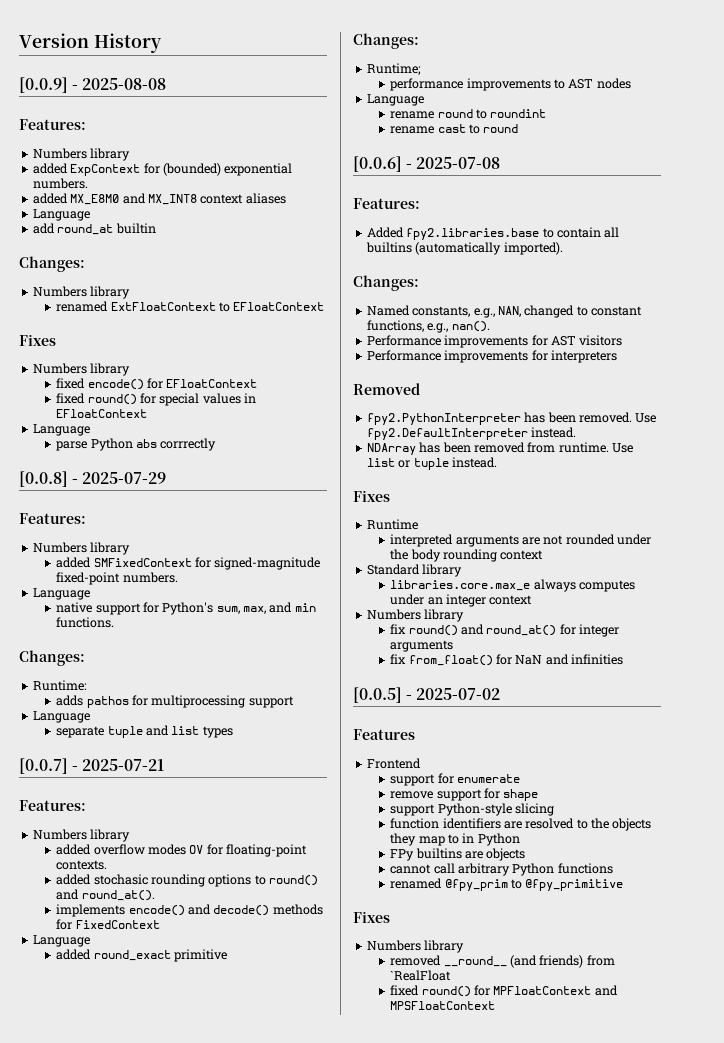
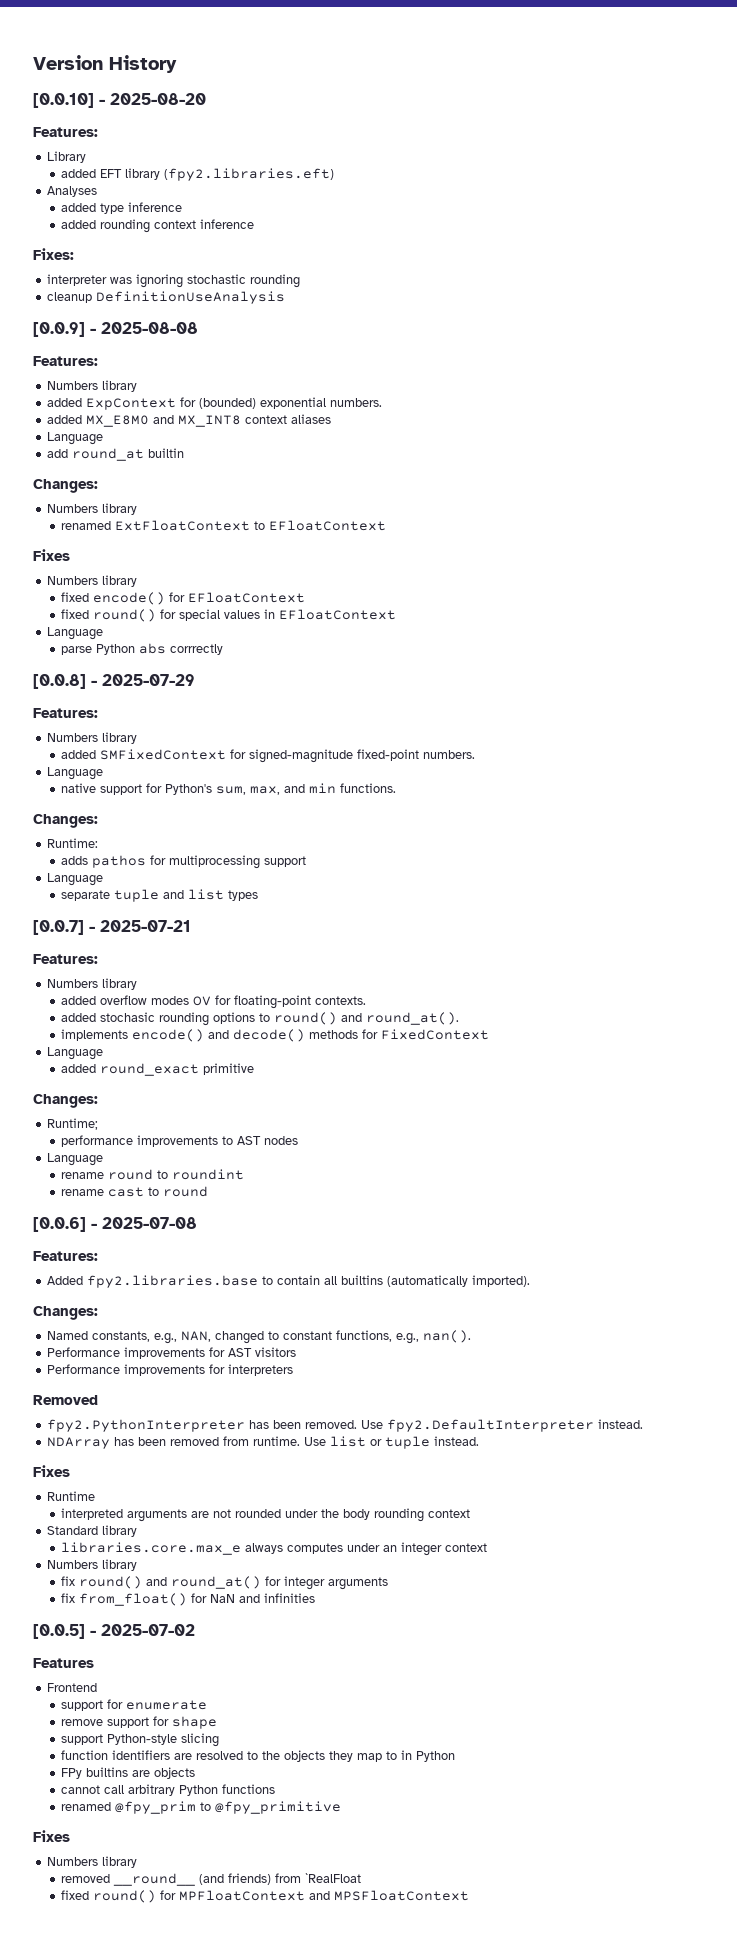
+ [0.0.10] - 2025-08-20
+ Features:
+ Library
+ added EFT library (fpy2.libraries.eft)
+ Analyses
+ added type inference
+ added rounding context inference
+ Fixes:
+ interpreter was ignoring stochastic rounding
+ cleanup DefinitionUseAnalysis

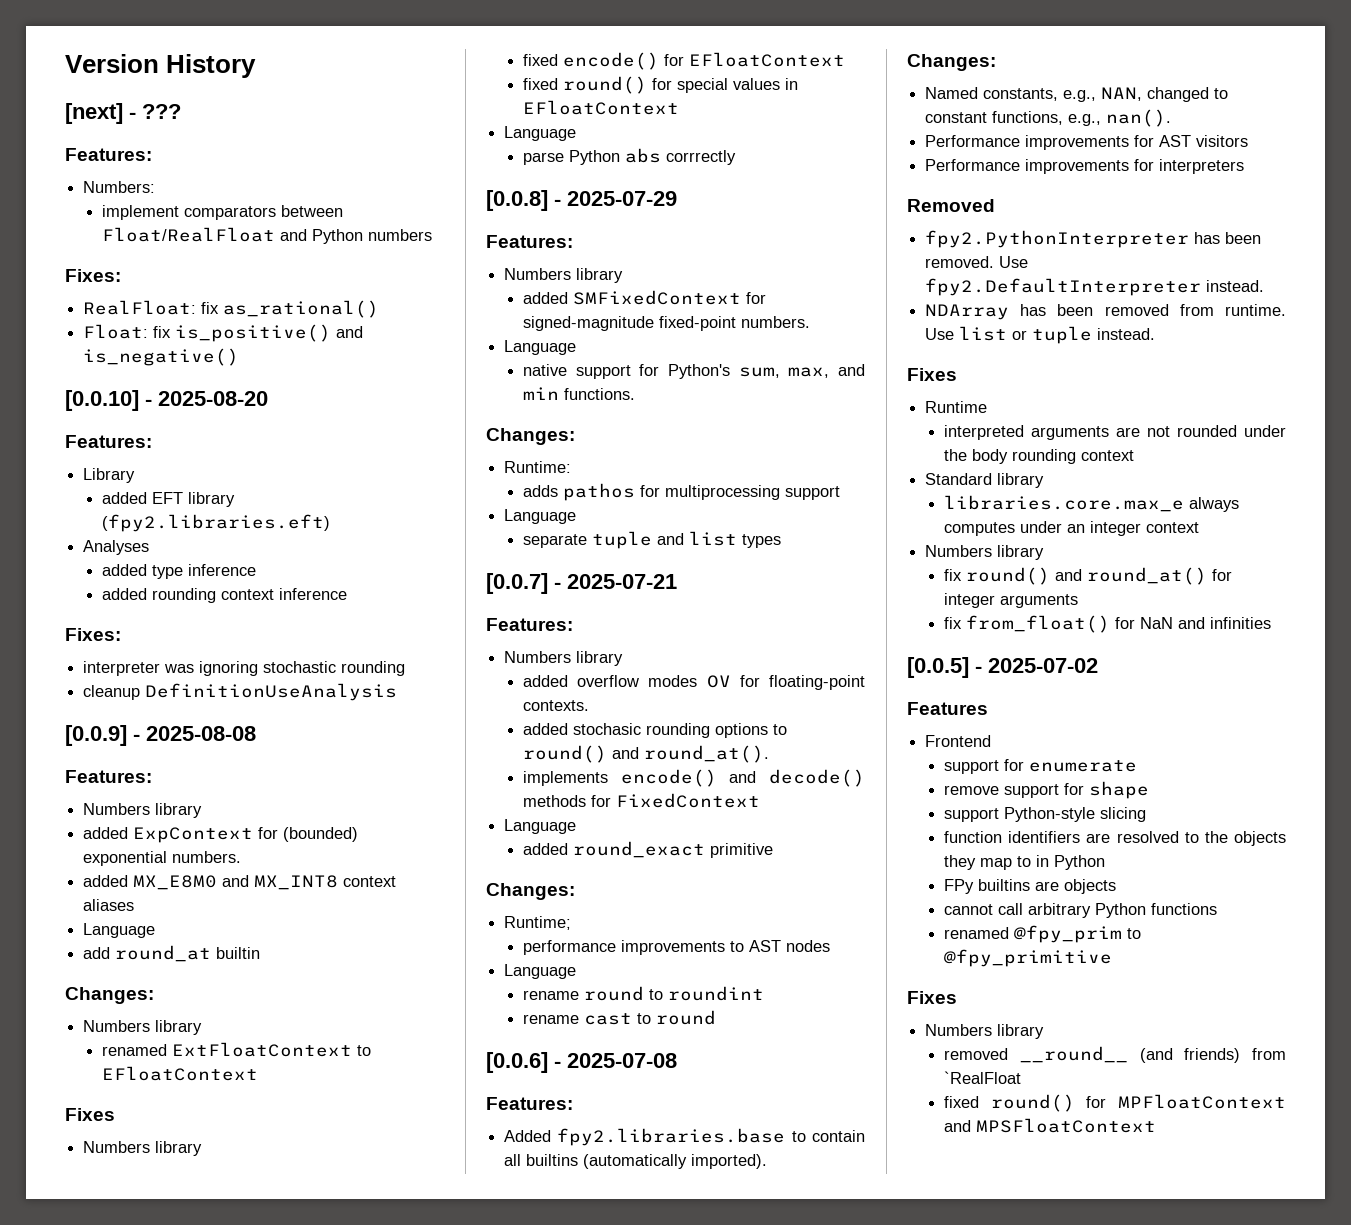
+ [next] - ???
+ Features:
+ Numbers:
+ implement comparators between Float/RealFloat and Python numbers
+ Fixes:
+ RealFloat: fix as_rational()
+ Float: fix is_positive() and is_negative()

